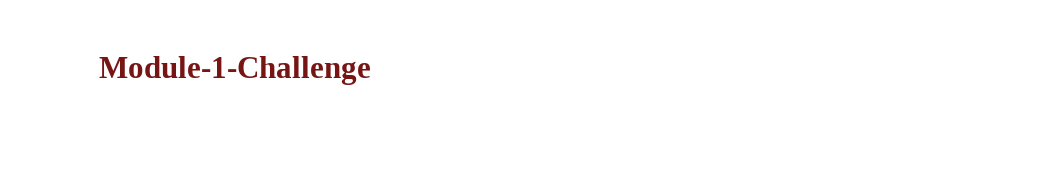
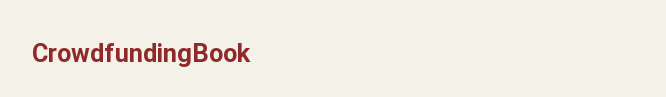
- Module-1-Challenge
+ CrowdfundingBook

